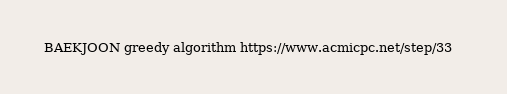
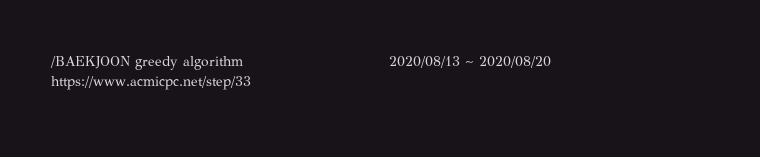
- BAEKJOON greedy algorithm https://www.acmicpc.net/step/33
+ /BAEKJOON greedy algorithm https://www.acmicpc.net/step/33
+ 2020/08/13 ~ 2020/08/20

